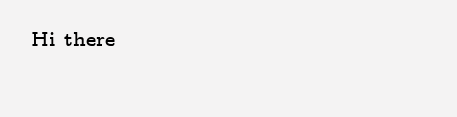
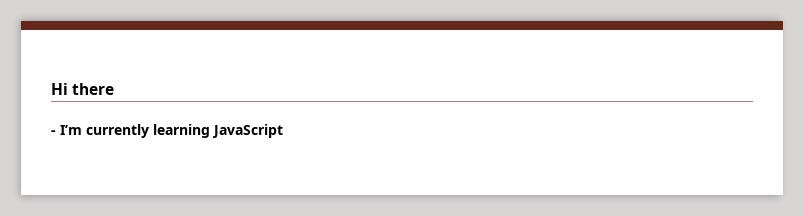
+ - I’m currently learning JavaScript

